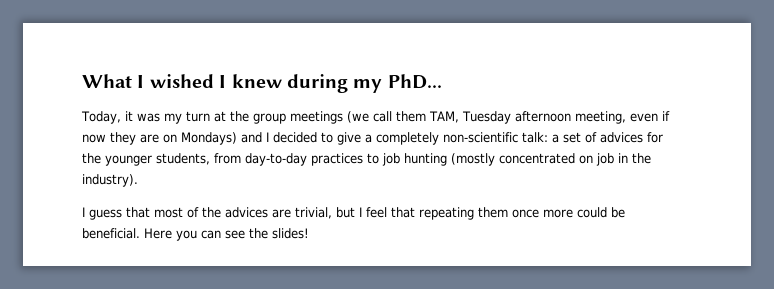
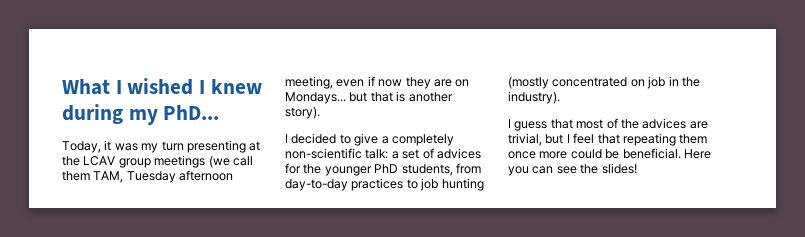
- Today, it was my turn at the group meetings (we call them TAM, Tuesday afternoon meeting, even if now they are on Mondays) and I decided to give a completely non-scientific talk: a set of advices for the younger students, from day-to-day practices to job hunting (mostly concentrated on job in the industry).
+ Today, it was my turn presenting at the LCAV group meetings (we call them TAM, Tuesday afternoon meeting, even if now they are on Mondays... but that is another story).
+ I decided to give a completely non-scientific talk: a set of advices for the younger PhD students, from day-to-day practices to job hunting (mostly concentrated on job in the industry).

